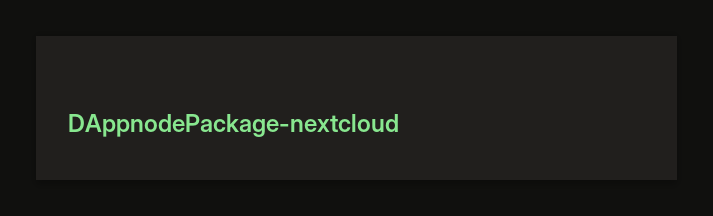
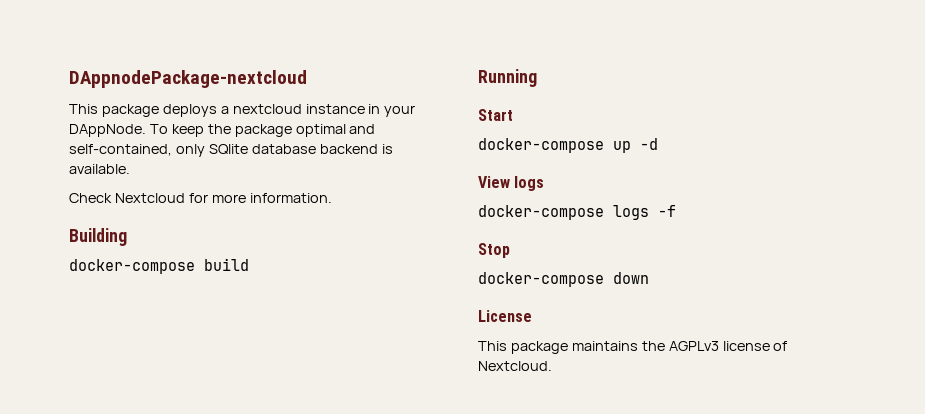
+ This package deploys a nextcloud instance in your DAppNode. To keep the package optimal and self-contained, only SQlite database backend is available.
+ Check Nextcloud for more information.
+ Building
+ docker-compose build
+ Running
+ Start
+ docker-compose up -d
+ View logs
+ docker-compose logs -f
+ Stop
+ docker-compose down
+ License
+ This package maintains the AGPLv3 license of Nextcloud.

